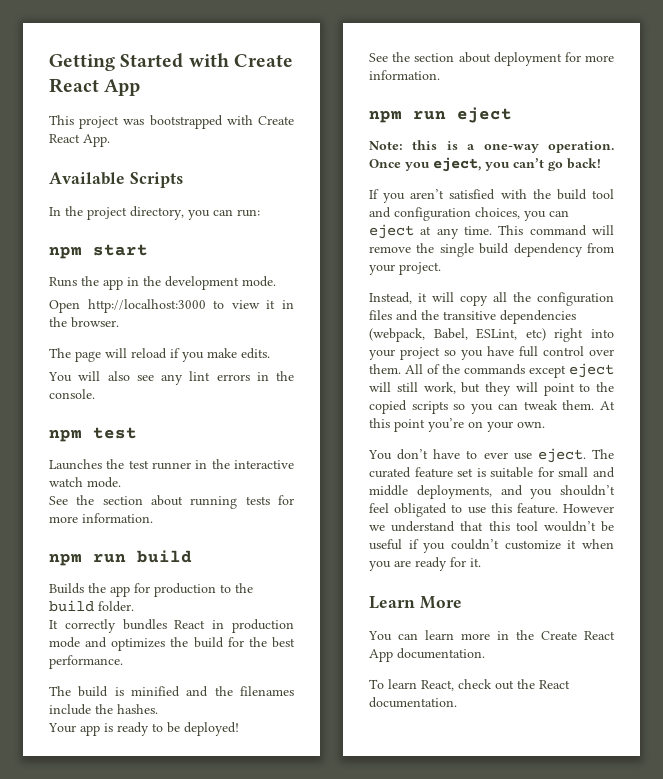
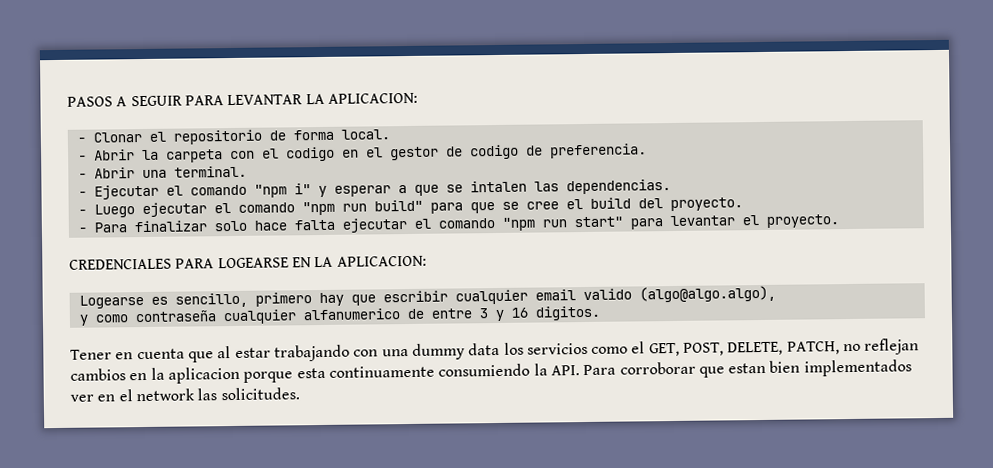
- Getting Started with Create React App
- This project was bootstrapped with Create React App.
- Available Scripts
- In the project directory, you can run:
- npm start
- Runs the app in the development mode.
- Open http://localhost:3000 to view it in the browser.
- The page will reload if you make edits.
- You will also see any lint errors in the console.
- npm test
- Launches the test runner in the interactive watch mode.
- See the section about running tests for more information.
- npm run build
- Builds the app for production to the build folder.
- It correctly bundles React in production mode and optimizes the build for the best performance.
- The build is minified and the filenames include the hashes.
- Your app is ready to be deployed!
- See the section about deployment for more information.
- npm run eject
- Note: this is a one-way operation. Once you eject, you can’t go back!
- If you aren’t satisfied with the build tool and configuration choices, you can eject at any time. This command will remove the single build dependency from your project.
- Instead, it will copy all the configuration files and the transitive dependencies (webpack, Babel, ESLint, etc) right into your project so you have full control over them. All of the commands except eject will still work, but they will point to the copied scripts so you can tweak them. At this point you’re on your own.
- You don’t have to ever use eject. The curated feature set is suitable for small and middle deployments, and you shouldn’t feel obligated to use this feature. However we understand that this tool wouldn’t be useful if you couldn’t customize it when you are ready for it.
- Learn More
- You can learn more in the Create React App documentation.
- To learn React, check out the React documentation.
+ PASOS A SEGUIR PARA LEVANTAR LA APLICACION:
+ - Clonar el repositorio de forma local.
+ - Abrir la carpeta con el codigo en el gestor de codigo de preferencia.
+ - Abrir una terminal.
+ - Ejecutar el comando "npm i" y esperar a que se intalen las dependencias.
+ - Luego ejecutar el comando "npm run build" para que se cree el build del proyecto.
+ - Para finalizar solo hace falta ejecutar el comando "npm run start" para levantar el proyecto.
+ CREDENCIALES PARA LOGEARSE EN LA APLICACION:
+ Logearse es sencillo, primero hay que escribir cualquier email valido (algo@algo.algo),
+ y como contraseña cualquier alfanumerico de entre 3 y 16 digitos.
+ Tener en cuenta que al estar trabajando con una dummy data los servicios como el GET, POST, DELETE, PATCH, no reflejan cambios en la aplicacion porque esta continuamente consumiendo la API. Para corroborar que estan bien implementados ver en el network las solicitudes.

